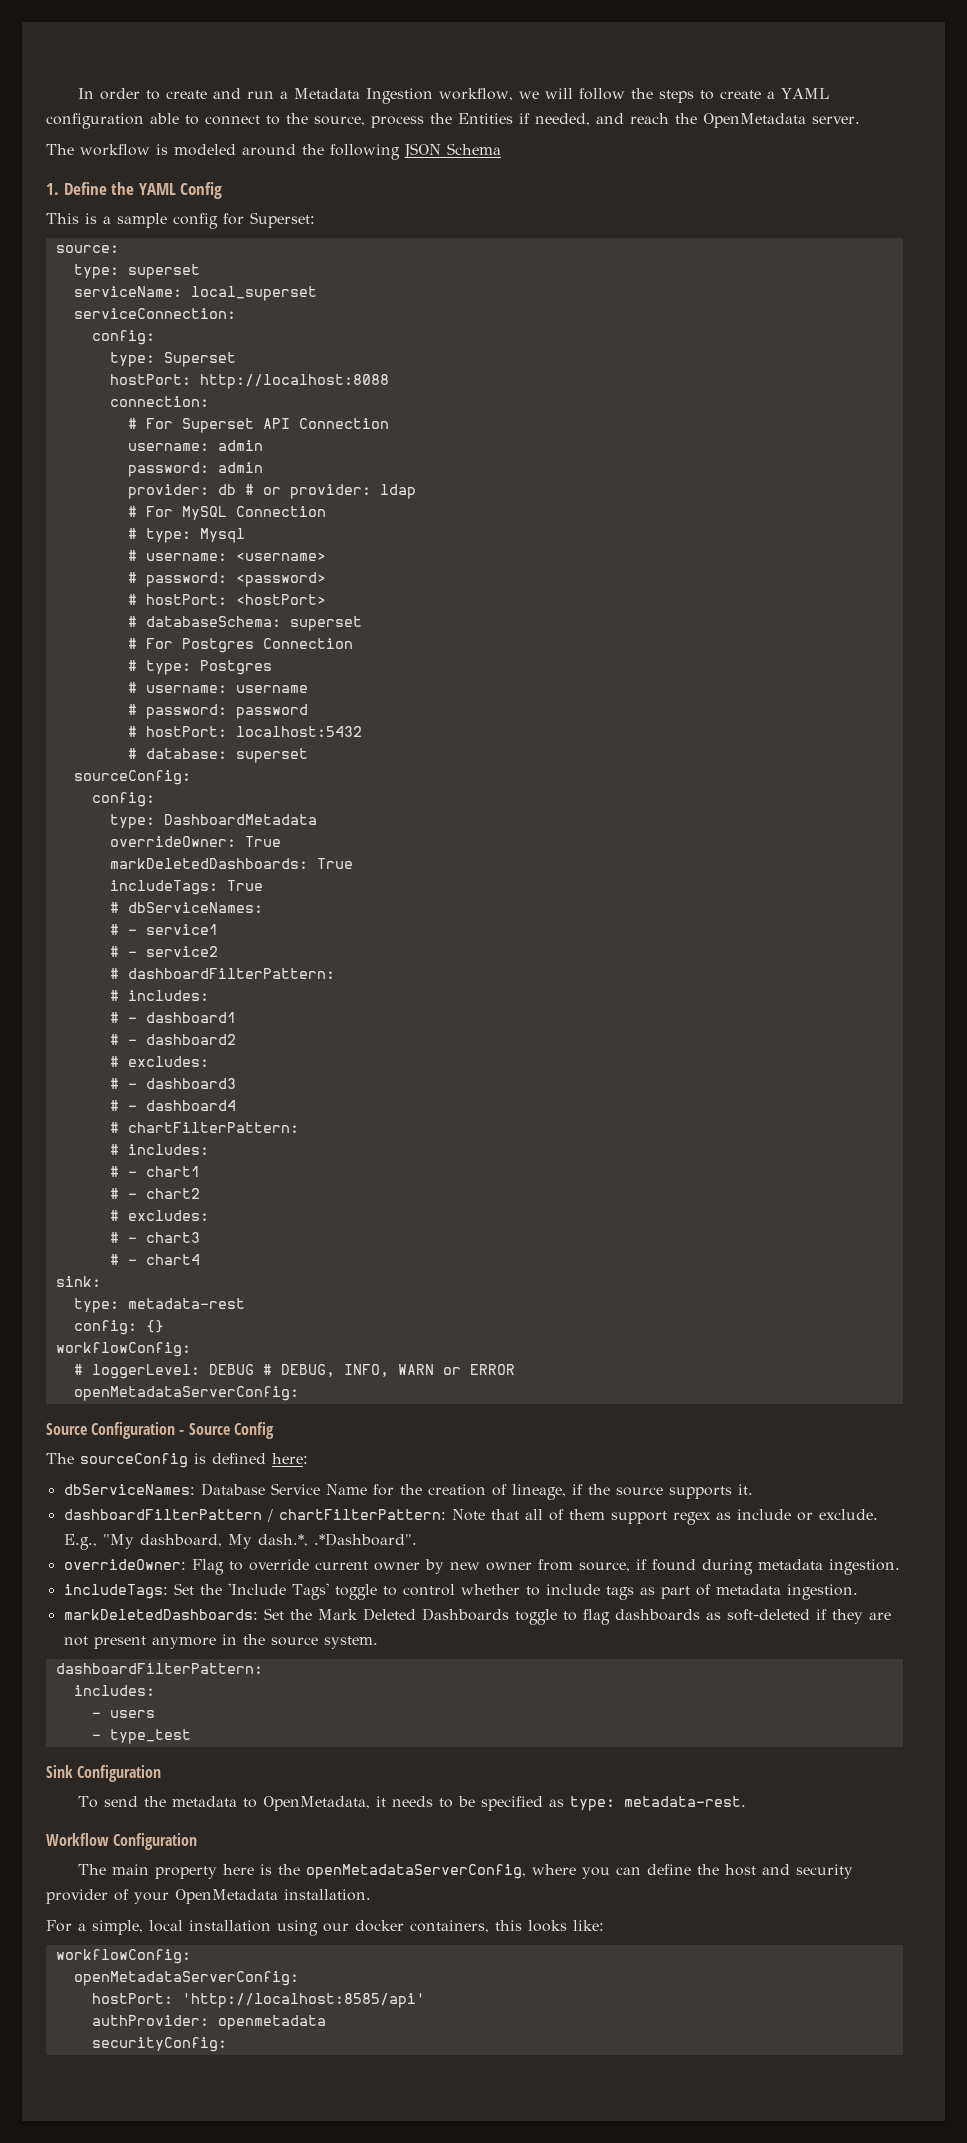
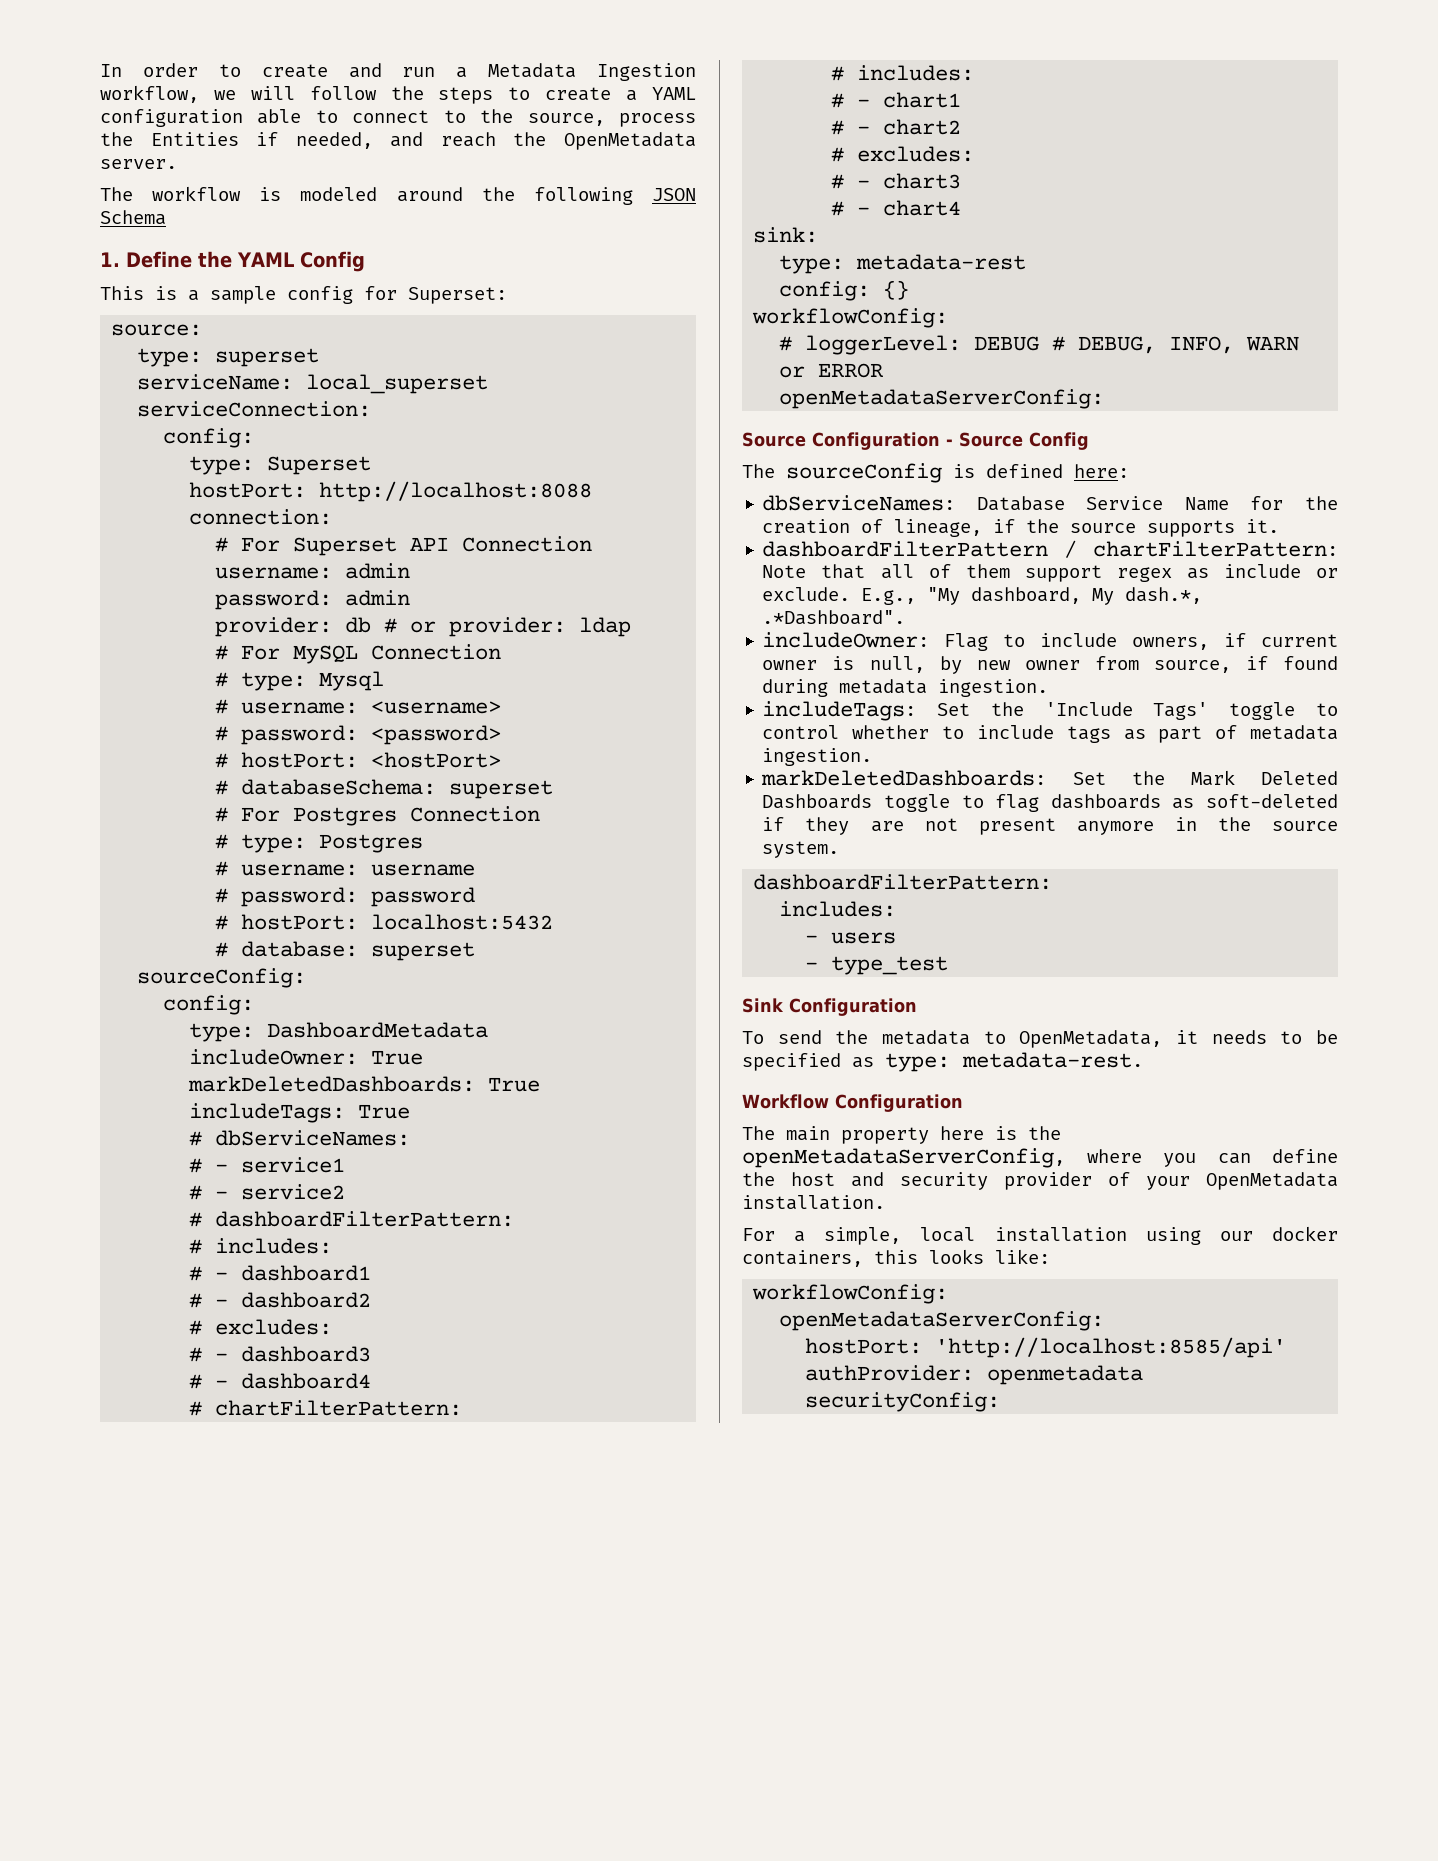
- overrideOwner: True
+ includeOwner: True
- overrideOwner: Flag to override current owner by new owner from source, if found during metadata ingestion.
+ includeOwner: Flag to include owners, if current owner is null, by new owner from source, if found during metadata ingestion.

